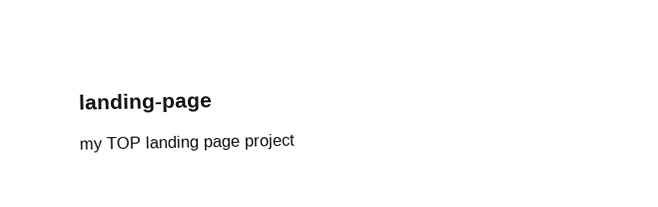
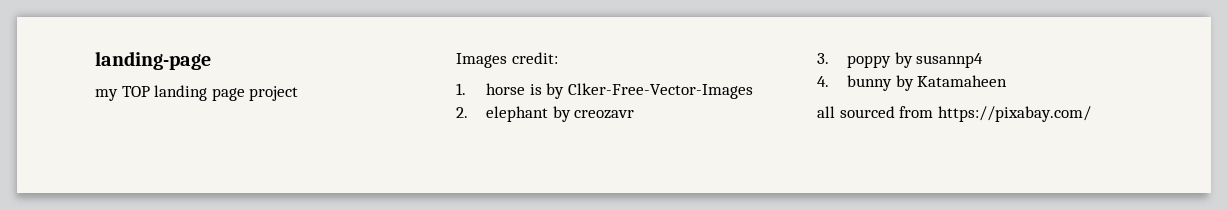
+ Images credit:
+ 1. horse is by Clker-Free-Vector-Images
+ 2. elephant by creozavr
+ 3. poppy by susannp4
+ 4. bunny by Katamaheen
+ all sourced from https://pixabay.com/

